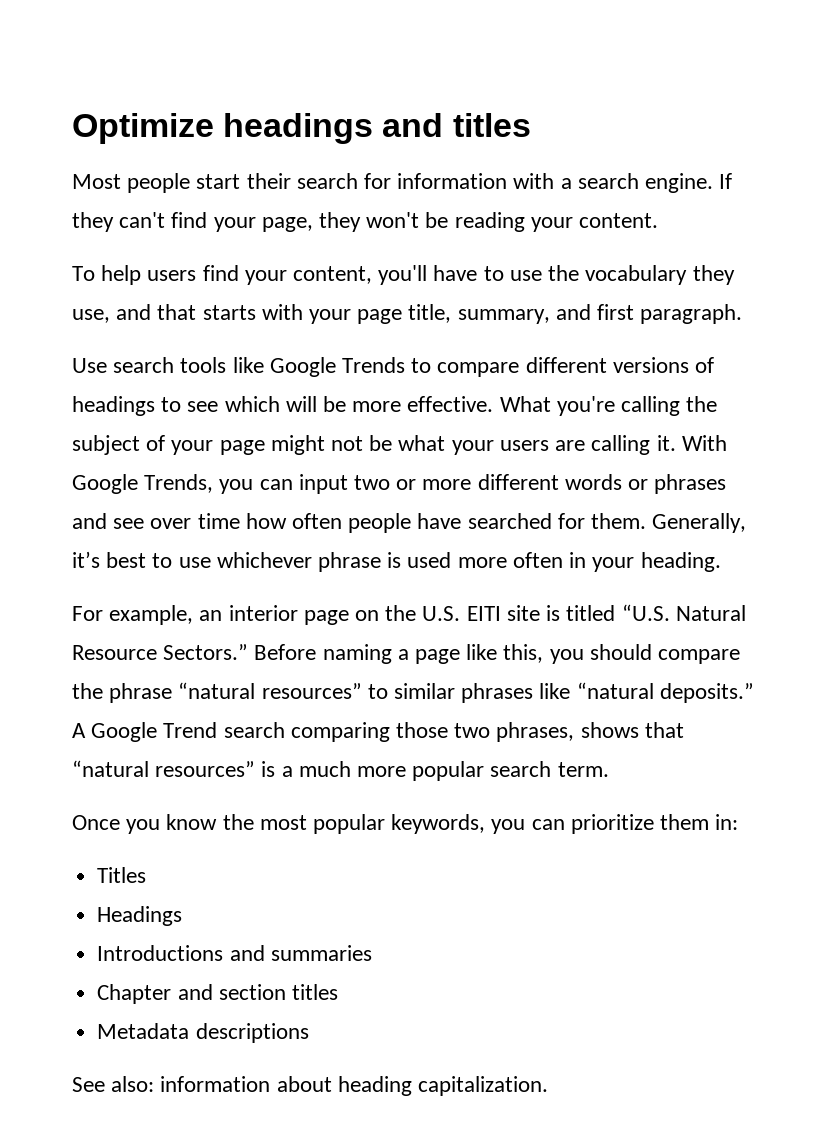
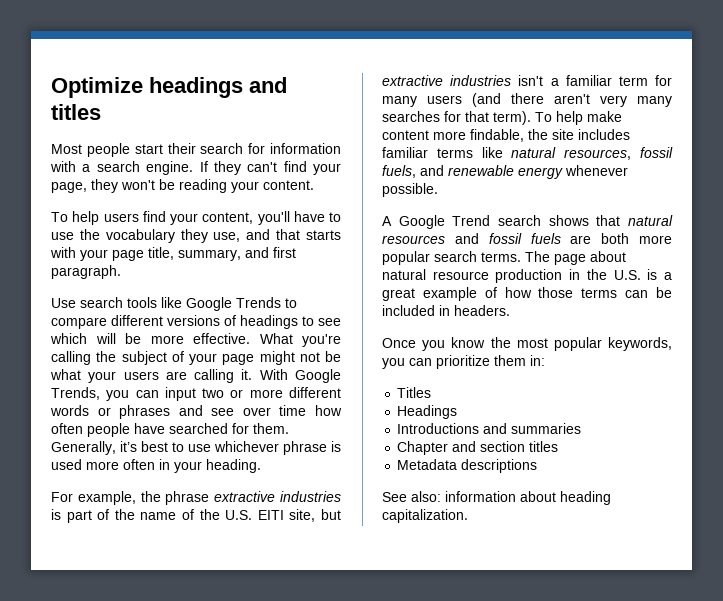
- For example, an interior page on the U.S. EITI site is titled “U.S. Natural Resource Sectors.” Before naming a page like this, you should compare the phrase “natural resources” to similar phrases like “natural deposits.” A Google Trend search comparing those two phrases, shows that “natural resources” is a much more popular search term.
+ For example, the phrase extractive industries is part of the name of the U.S. EITI site, but extractive industries isn't a familiar term for many users (and there aren't very many searches for that term). To help make content more findable, the site includes familiar terms like natural resources, fossil fuels, and renewable energy whenever possible.
+ A Google Trend search shows that natural resources and fossil fuels are both more popular search terms. The page about natural resource production in the U.S. is a great example of how those terms can be included in headers.

